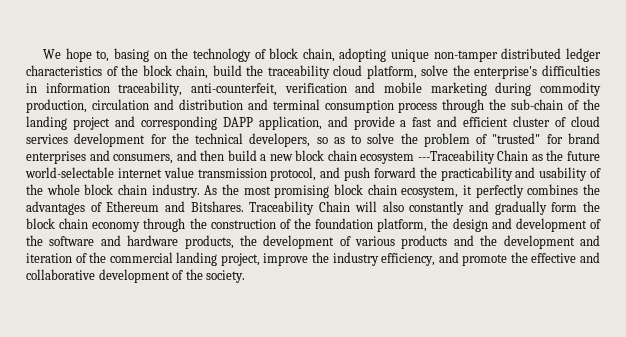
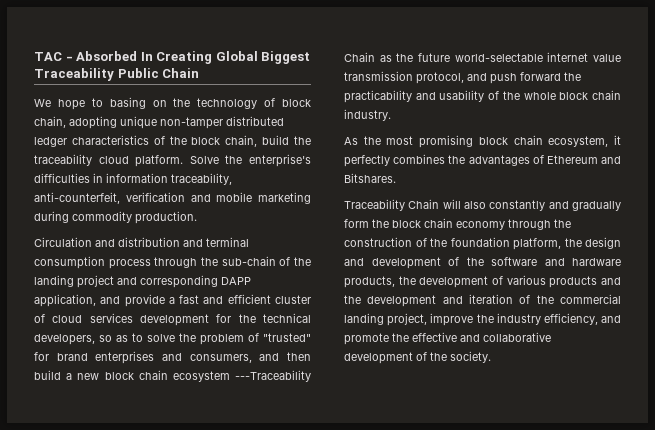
+ TAC - Absorbed In Creating Global Biggest Traceability Public Chain
- We hope to, basing on the technology of block chain, adopting unique non-tamper distributed ledger characteristics of the block chain, build the traceability cloud platform, solve the enterprise's difficulties in information traceability, anti-counterfeit, verification and mobile marketing during commodity production, circulation and distribution and terminal consumption process through the sub-chain of the landing project and corresponding DAPP application, and provide a fast and efficient cluster of cloud services development for the technical developers, so as to solve the problem of "trusted" for brand enterprises and consumers, and then build a new block chain ecosystem ---Traceability Chain as the future world-selectable internet value transmission protocol, and push forward the practicability and usability of the whole block chain industry. As the most promising block chain ecosystem, it perfectly combines the advantages of Ethereum and Bitshares. Traceability Chain will also constantly and gradually form the block chain economy through the construction of the foundation platform, the design and development of the software and hardware products, the development of various products and the development and iteration of the commercial landing project, improve the industry efficiency, and promote the effective and collaborative development of the society.
+ We hope to basing on the technology of block chain, adopting unique non-tamper distributed ledger characteristics of the block chain, build the traceability cloud platform. Solve the enterprise's difficulties in information traceability, anti-counterfeit, verification and mobile marketing during commodity production.
+ Circulation and distribution and terminal consumption process through the sub-chain of the landing project and corresponding DAPP application, and provide a fast and efficient cluster of cloud services development for the technical developers, so as to solve the problem of "trusted" for brand enterprises and consumers, and then build a new block chain ecosystem ---Traceability Chain as the future world-selectable internet value transmission protocol, and push forward the practicability and usability of the whole block chain industry.
+ As the most promising block chain ecosystem, it perfectly combines the advantages of Ethereum and Bitshares.
+ Traceability Chain will also constantly and gradually form the block chain economy through the construction of the foundation platform, the design and development of the software and hardware products, the development of various products and the development and iteration of the commercial landing project, improve the industry efficiency, and promote the effective and collaborative development of the society.

